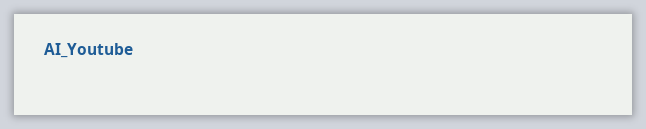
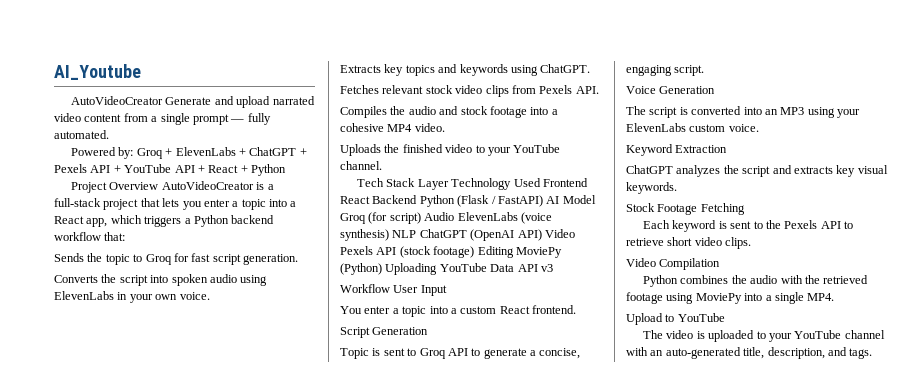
+ AutoVideoCreator Generate and upload narrated video content from a single prompt — fully automated.
+ Powered by: Groq + ElevenLabs + ChatGPT + Pexels API + YouTube API + React + Python
+ Project Overview AutoVideoCreator is a full-stack project that lets you enter a topic into a React app, which triggers a Python backend workflow that:
+ Sends the topic to Groq for fast script generation.
+ Converts the script into spoken audio using ElevenLabs in your own voice.
+ Extracts key topics and keywords using ChatGPT.
+ Fetches relevant stock video clips from Pexels API.
+ Compiles the audio and stock footage into a cohesive MP4 video.
+ Uploads the finished video to your YouTube channel.
+ Tech Stack Layer Technology Used Frontend React Backend Python (Flask / FastAPI) AI Model Groq (for script) Audio ElevenLabs (voice synthesis) NLP ChatGPT (OpenAI API) Video Pexels API (stock footage) Editing MoviePy (Python) Uploading YouTube Data API v3
+ Workflow User Input
+ You enter a topic into a custom React frontend.
+ Script Generation
+ Topic is sent to Groq API to generate a concise, engaging script.
+ Voice Generation
+ The script is converted into an MP3 using your ElevenLabs custom voice.
+ Keyword Extraction
+ ChatGPT analyzes the script and extracts key visual keywords.
+ Stock Footage Fetching
+ Each keyword is sent to the Pexels API to retrieve short video clips.
+ Video Compilation
+ Python combines the audio with the retrieved footage using MoviePy into a single MP4.
+ Upload to YouTube
+ The video is uploaded to your YouTube channel with an auto-generated title, description, and tags.

